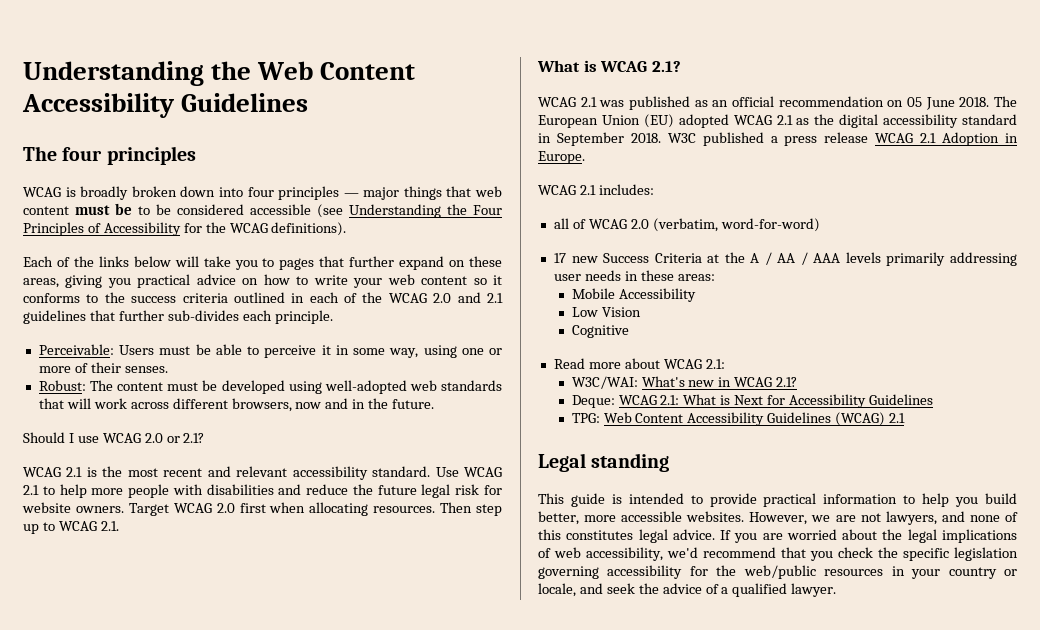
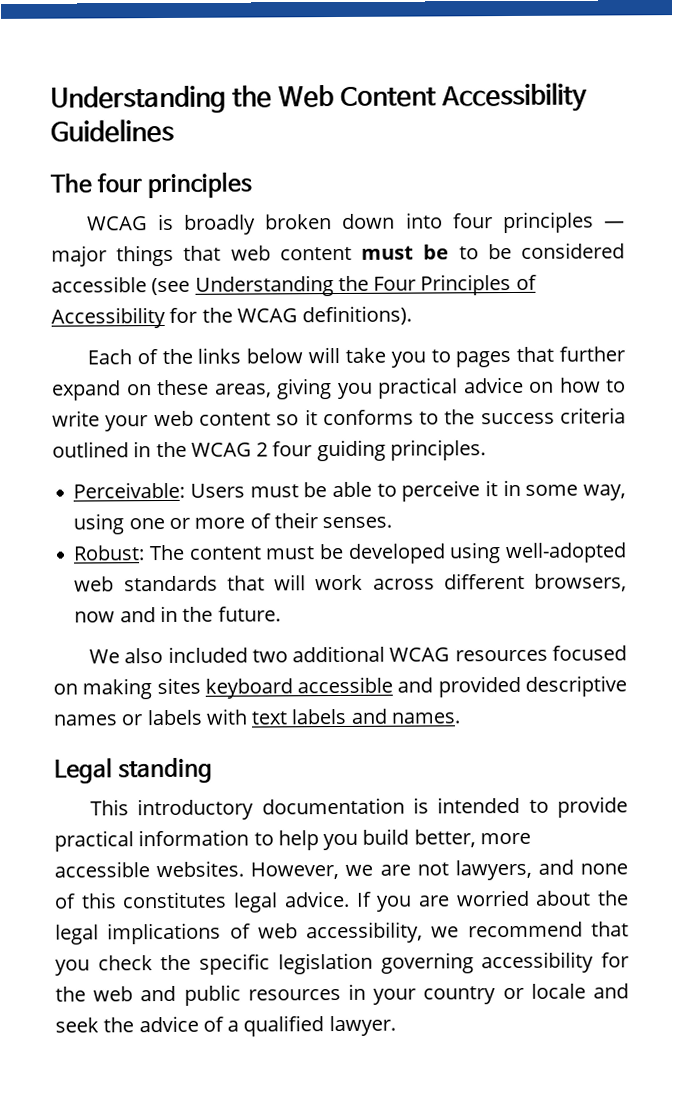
- Each of the links below will take you to pages that further expand on these areas, giving you practical advice on how to write your web content so it conforms to the success criteria outlined in each of the WCAG 2.0 and 2.1 guidelines that further sub-divides each principle.
+ Each of the links below will take you to pages that further expand on these areas, giving you practical advice on how to write your web content so it conforms to the success criteria outlined in the WCAG 2 four guiding principles.
- Should I use WCAG 2.0 or 2.1?
- WCAG 2.1 is the most recent and relevant accessibility standard. Use WCAG 2.1 to help more people with disabilities and reduce the future legal risk for website owners. Target WCAG 2.0 first when allocating resources. Then step up to WCAG 2.1.
- What is WCAG 2.1?
- WCAG 2.1 was published as an official recommendation on 05 June 2018. The European Union (EU) adopted WCAG 2.1 as the digital accessibility standard in September 2018. W3C published a press release WCAG 2.1 Adoption in Europe.
- WCAG 2.1 includes:
- all of WCAG 2.0 (verbatim, word-for-word)
- 17 new Success Criteria at the A / AA / AAA levels primarily addressing user needs in these areas:
- Mobile Accessibility
- Low Vision
- Cognitive
- Read more about WCAG 2.1:
- W3C/WAI: What's new in WCAG 2.1?
- Deque: WCAG 2.1: What is Next for Accessibility Guidelines
- TPG: Web Content Accessibility Guidelines (WCAG) 2.1
+ We also included two additional WCAG resources focused on making sites keyboard accessible and provided descriptive names or labels with text labels and names.
- This guide is intended to provide practical information to help you build better, more accessible websites.
+ This introductory documentation is intended to provide practical information to help you build better, more accessible websites.
- If you are worried about the legal implications of web accessibility, we'd recommend that you check the specific legislation governing accessibility for the web/public resources in your country or locale, and seek the advice of a qualified lawyer.
+ If you are worried about the legal implications of web accessibility, we recommend that you check the specific legislation governing accessibility for the web and public resources in your country or locale and seek the advice of a qualified lawyer.

